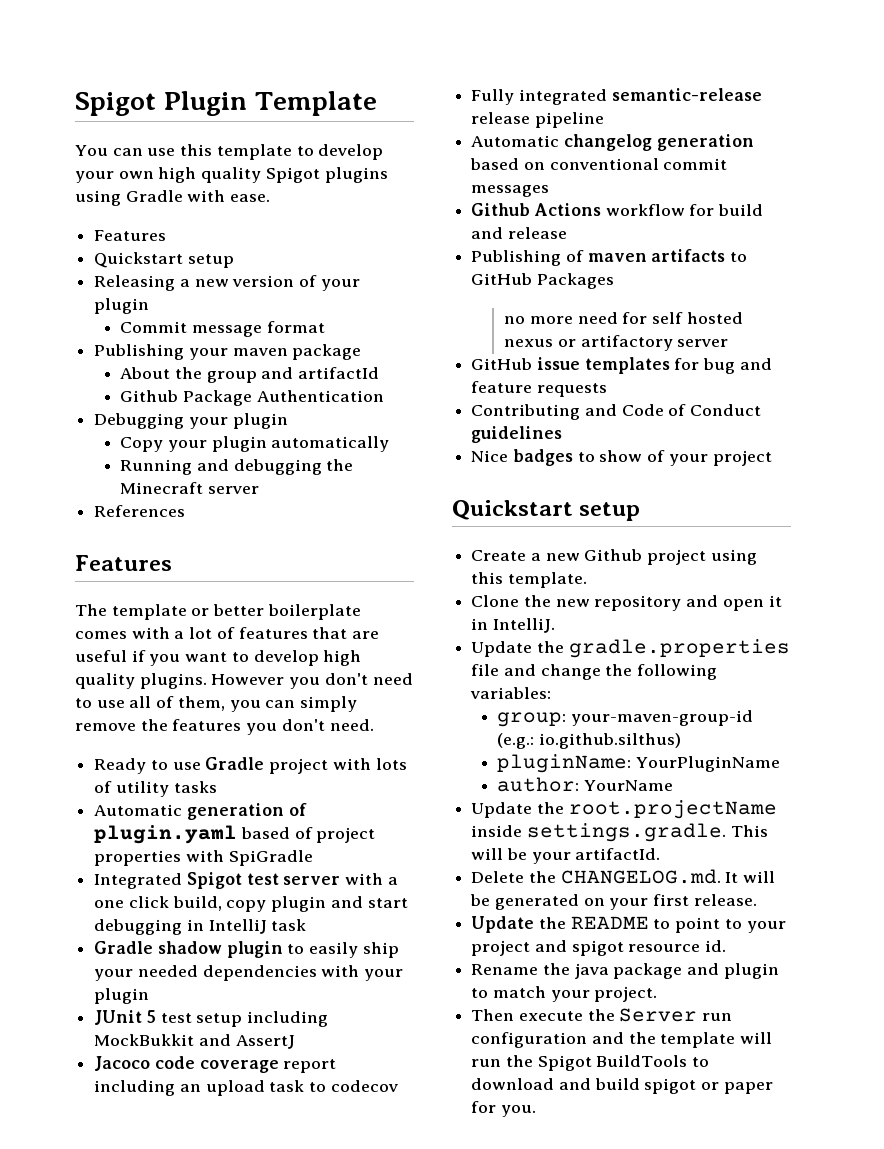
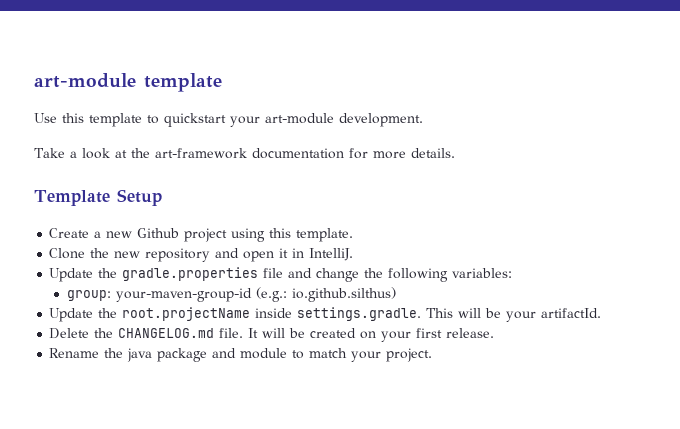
- Spigot Plugin Template
- You can use this template to develop your own high quality Spigot plugins using Gradle with ease.
- Features
- Quickstart setup
- Releasing a new version of your plugin
- Commit message format
- Publishing your maven package
- About the group and artifactId
- Github Package Authentication
- Debugging your plugin
- Copy your plugin automatically
- Running and debugging the Minecraft server
- References
- Features
- The template or better boilerplate comes with a lot of features that are useful if you want to develop high quality plugins. However you don't need to use all of them, you can simply remove the features you don't need.
- Ready to use Gradle project with lots of utility tasks
- Automatic generation of plugin.yaml based of project properties with SpiGradle
- Integrated Spigot test server with a one click build, copy plugin and start debugging in IntelliJ task
- Gradle shadow plugin to easily ship your needed dependencies with your plugin
- JUnit 5 test setup including MockBukkit and AssertJ
- Jacoco code coverage report including an upload task to codecov
- Fully integrated semantic-release release pipeline
- Automatic changelog generation based on conventional commit messages
- Github Actions workflow for build and release
- Publishing of maven artifacts to GitHub Packages
- no more need for self hosted nexus or artifactory server
- GitHub issue templates for bug and feature requests
- Contributing and Code of Conduct guidelines
- Nice badges to show of your project
- Quickstart setup
+ art-module template
+ Use this template to quickstart your art-module development.
+ Take a look at the art-framework documentation for more details.
+ Template Setup
- pluginName: YourPluginName
- author: YourName
- Delete the CHANGELOG.md. It will be generated on your first release.
+ Delete the CHANGELOG.md file. It will be created on your first release.
- Update the README to point to your project and spigot resource id.
- Rename the java package and plugin to match your project.
+ Rename the java package and module to match your project.
- Then execute the Server run configuration and the template will run the Spigot BuildTools to download and build spigot or paper for you.

